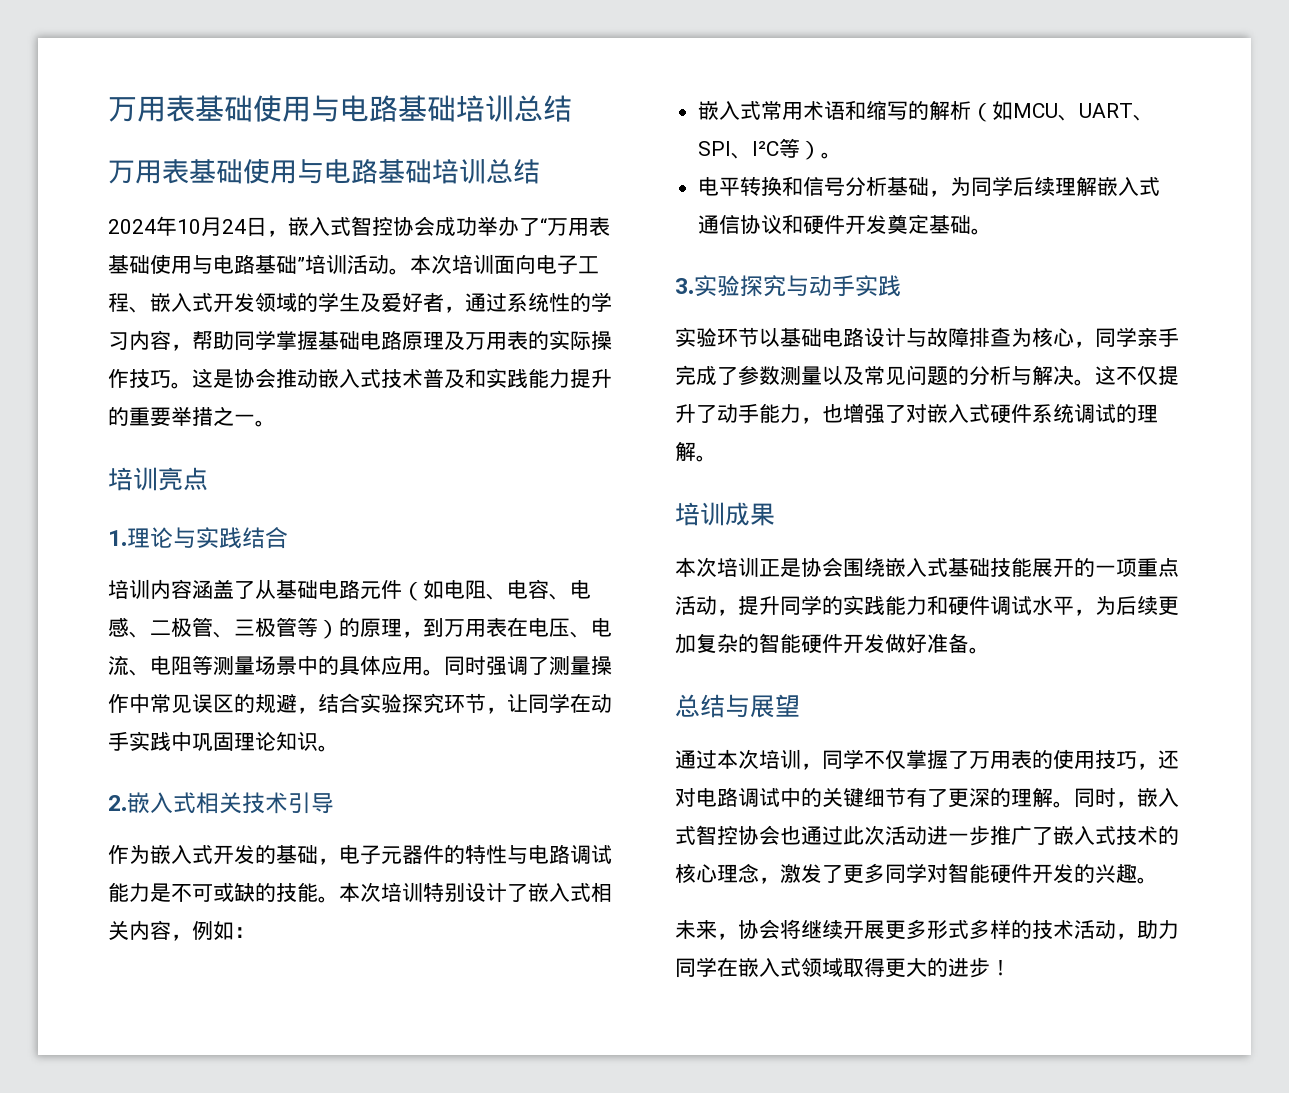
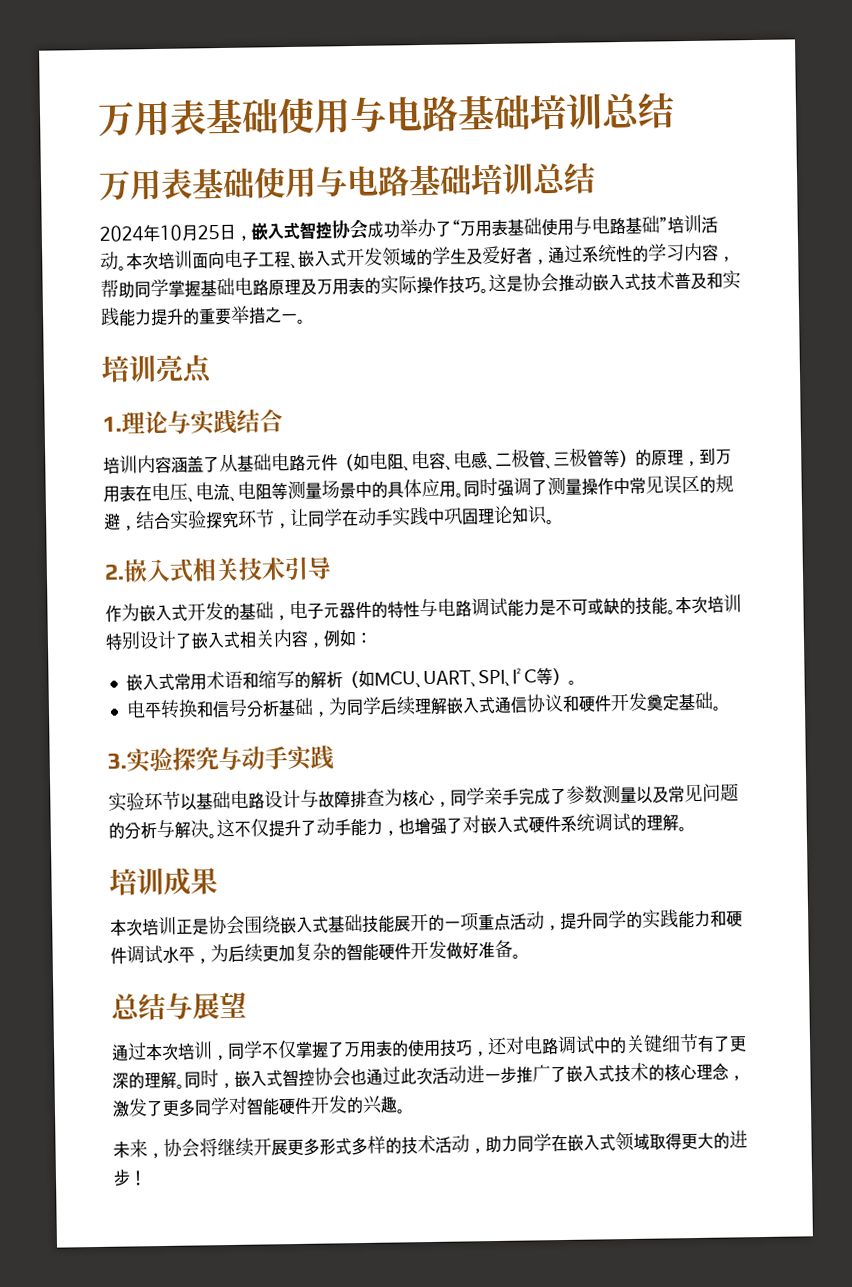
- 2024年10月24日，嵌入式智控协会成功举办了“万用表基础使用与电路基础”培训活动。
+ 2024年10月25日，嵌入式智控协会成功举办了“万用表基础使用与电路基础”培训活动。

